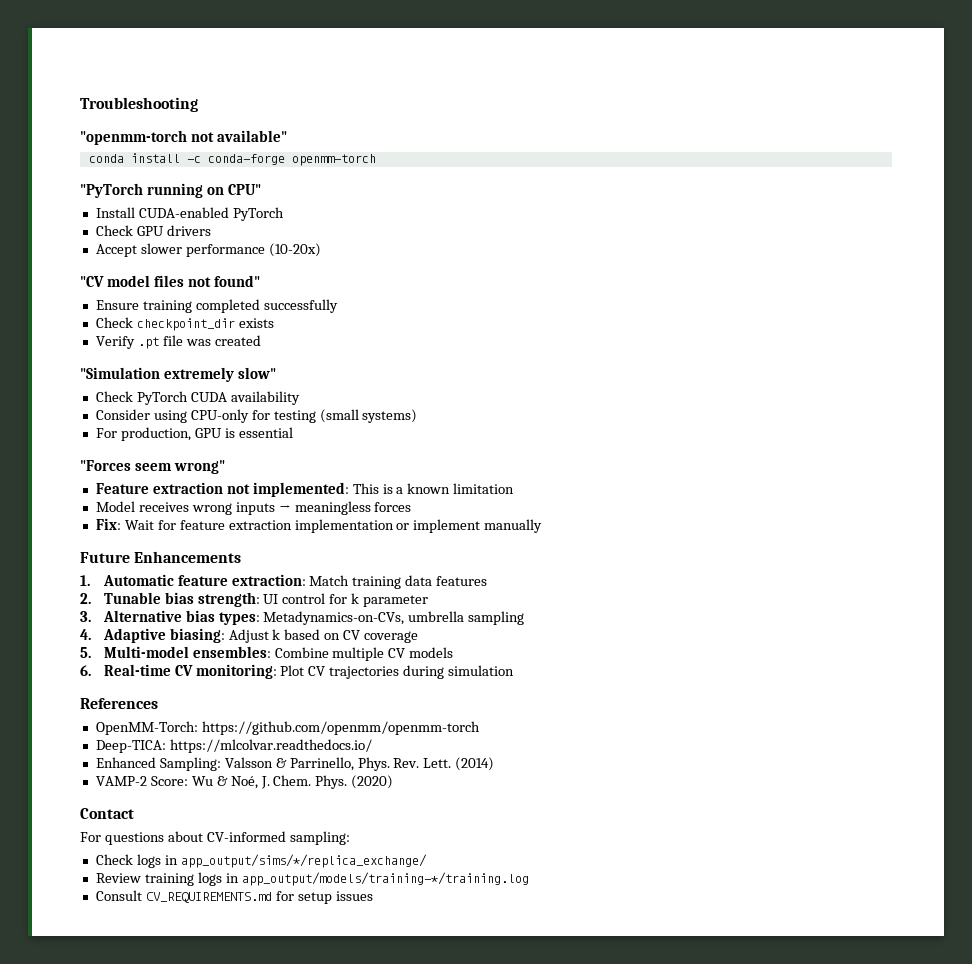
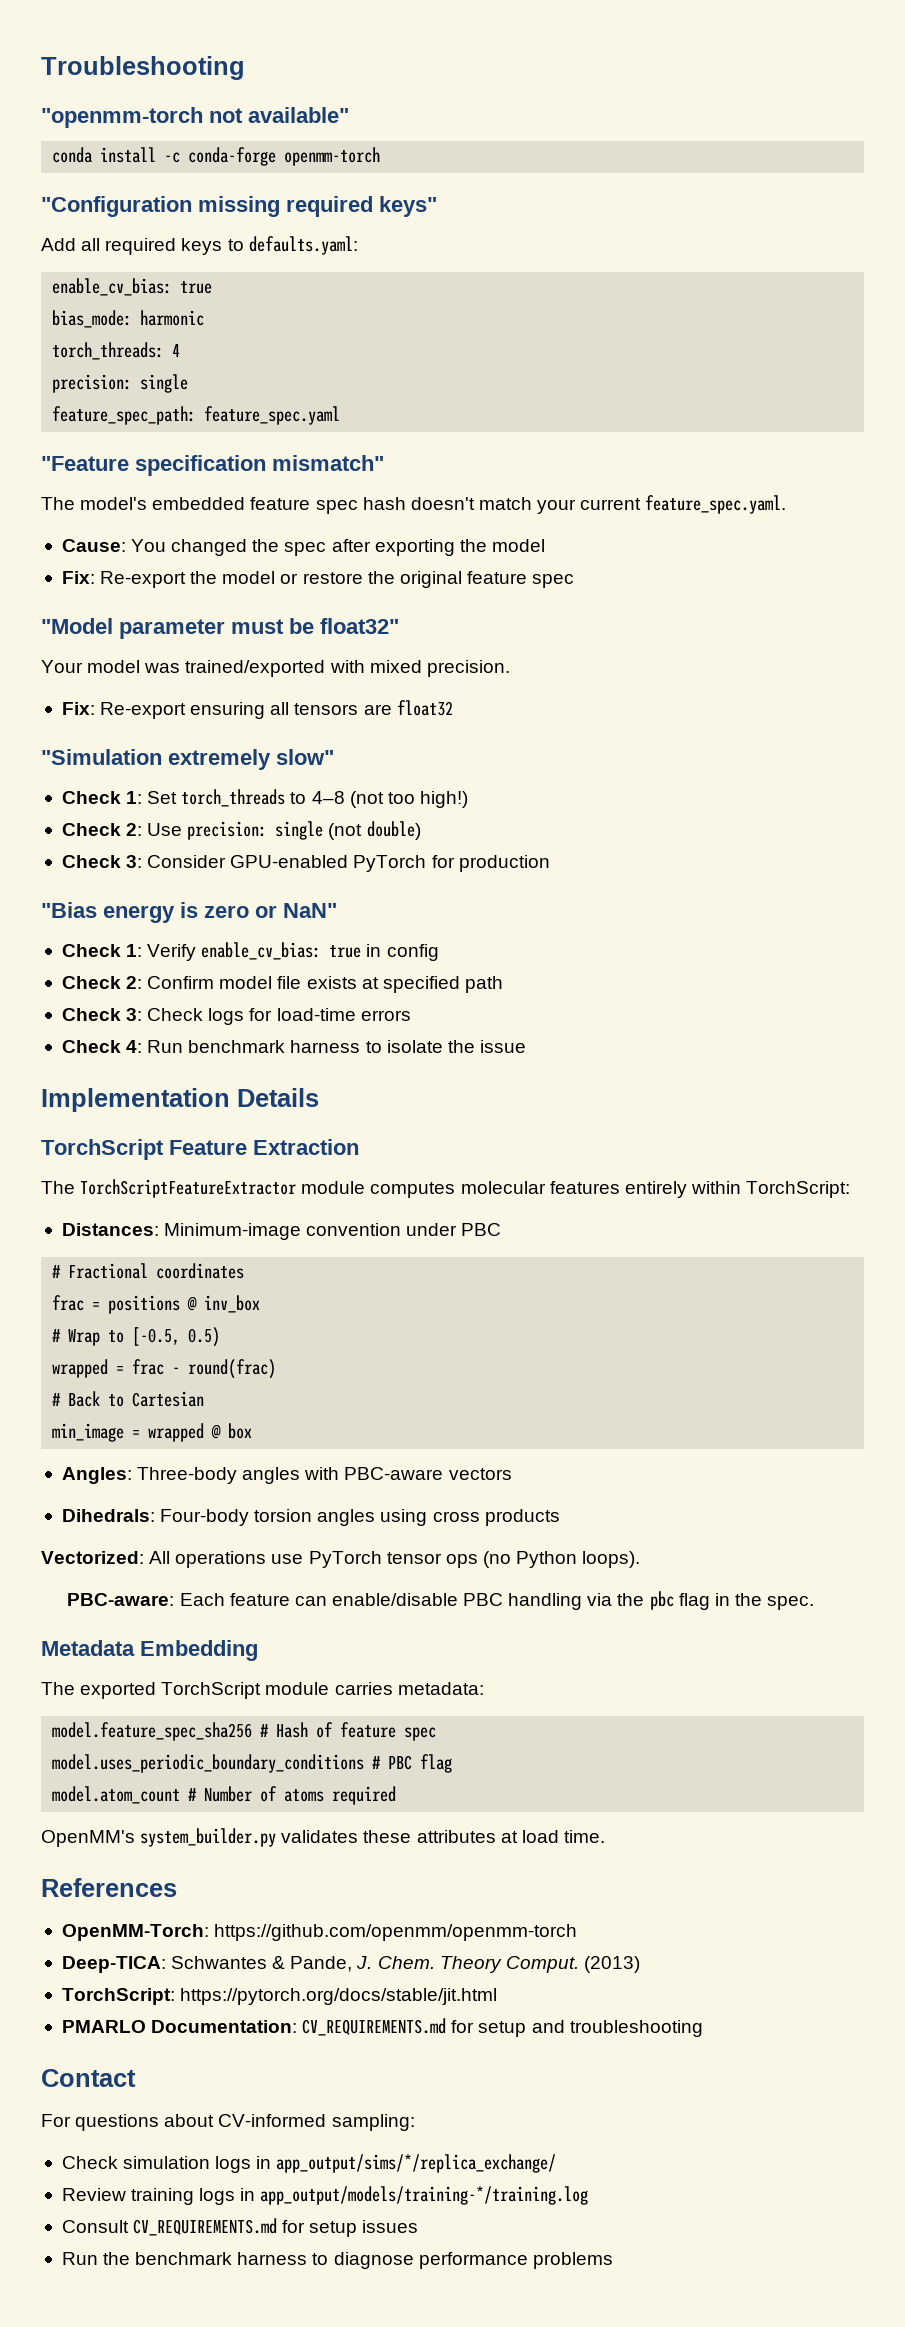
- "PyTorch running on CPU"
- Install CUDA-enabled PyTorch
- Check GPU drivers
- Accept slower performance (10-20x)
- "CV model files not found"
- Ensure training completed successfully
- Check checkpoint_dir exists
- Verify .pt file was created
+ "Configuration missing required keys"
+ Add all required keys to defaults.yaml:
+ enable_cv_bias: true
+ bias_mode: harmonic
+ torch_threads: 4
+ precision: single
+ feature_spec_path: feature_spec.yaml
+ "Feature specification mismatch"
+ The model's embedded feature spec hash doesn't match your current feature_spec.yaml.
+ Cause: You changed the spec after exporting the model
+ Fix: Re-export the model or restore the original feature spec
+ "Model parameter must be float32"
+ Your model was trained/exported with mixed precision.
+ Fix: Re-export ensuring all tensors are float32
  "Simulation extremely slow"
- Check PyTorch CUDA availability
- Consider using CPU-only for testing (small systems)
- For production, GPU is essential
- "Forces seem wrong"
- Feature extraction not implemented: This is a known limitation
- Model receives wrong inputs → meaningless forces
- Fix: Wait for feature extraction implementation or implement manually
- Future Enhancements
- 1. Automatic feature extraction: Match training data features
- 2. Tunable bias strength: UI control for k parameter
- 3. Alternative bias types: Metadynamics-on-CVs, umbrella sampling
- 4. Adaptive biasing: Adjust k based on CV coverage
- 5. Multi-model ensembles: Combine multiple CV models
- 6. Real-time CV monitoring: Plot CV trajectories during simulation
+ Check 1: Set torch_threads to 4–8 (not too high!)
+ Check 2: Use precision: single (not double)
+ Check 3: Consider GPU-enabled PyTorch for production
+ "Bias energy is zero or NaN"
+ Check 1: Verify enable_cv_bias: true in config
+ Check 2: Confirm model file exists at specified path
+ Check 3: Check logs for load-time errors
+ Check 4: Run benchmark harness to isolate the issue
+ Implementation Details
+ TorchScript Feature Extraction
+ The TorchScriptFeatureExtractor module computes molecular features entirely within TorchScript:
+ Distances: Minimum-image convention under PBC
+ # Fractional coordinates
+ frac = positions @ inv_box
+ # Wrap to [-0.5, 0.5)
+ wrapped = frac - round(frac)
+ # Back to Cartesian
+ min_image = wrapped @ box
+ Angles: Three-body angles with PBC-aware vectors
+ Dihedrals: Four-body torsion angles using cross products
+ Vectorized: All operations use PyTorch tensor ops (no Python loops).
+ PBC-aware: Each feature can enable/disable PBC handling via the pbc flag in the spec.
+ Metadata Embedding
+ The exported TorchScript module carries metadata:
+ model.feature_spec_sha256 # Hash of feature spec
+ model.uses_periodic_boundary_conditions # PBC flag
+ model.atom_count # Number of atoms required
+ OpenMM's system_builder.py validates these attributes at load time.
  References
  OpenMM-Torch: https://github.com/openmm/openmm-torch
- Deep-TICA: https://mlcolvar.readthedocs.io/
- Enhanced Sampling: Valsson & Parrinello, Phys. Rev. Lett. (2014)
- VAMP-2 Score: Wu & Noé, J. Chem. Phys. (2020)
+ Deep-TICA: Schwantes & Pande, J. Chem. Theory Comput. (2013)
+ TorchScript: https://pytorch.org/docs/stable/jit.html
+ PMARLO Documentation: CV_REQUIREMENTS.md for setup and troubleshooting
- Check logs in app_output/sims/*/replica_exchange/
+ Check simulation logs in app_output/sims/*/replica_exchange/
+ Run the benchmark harness to diagnose performance problems

